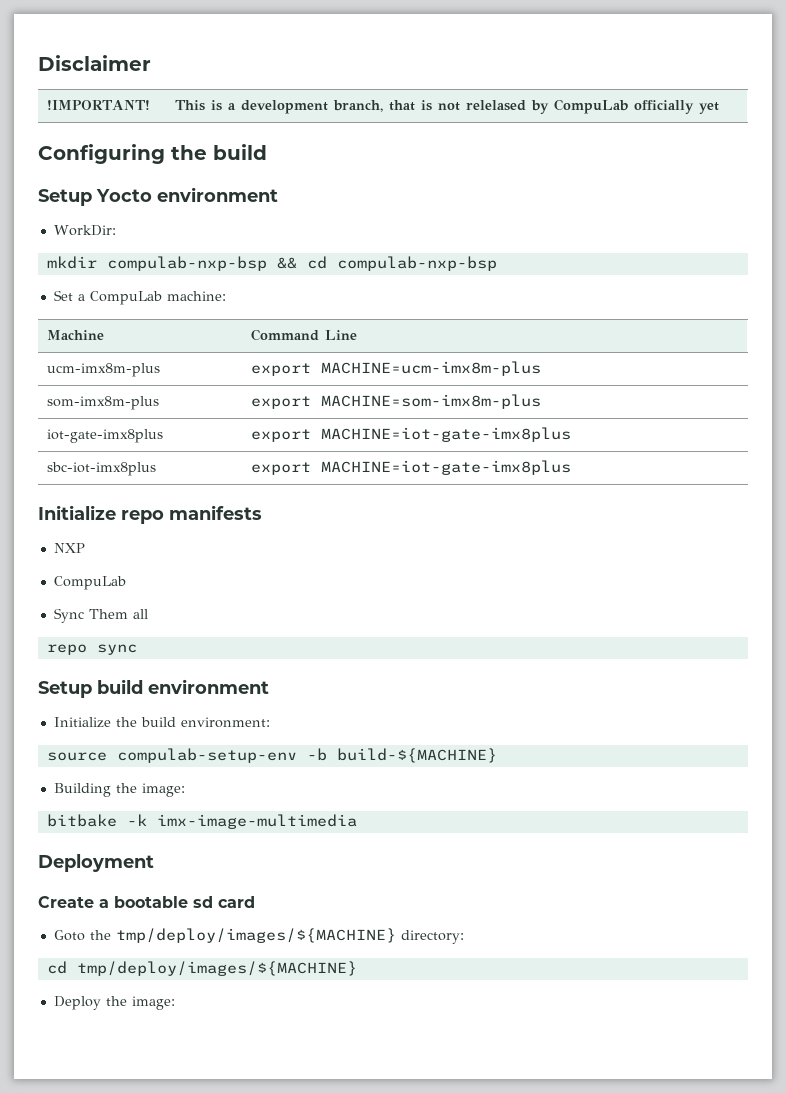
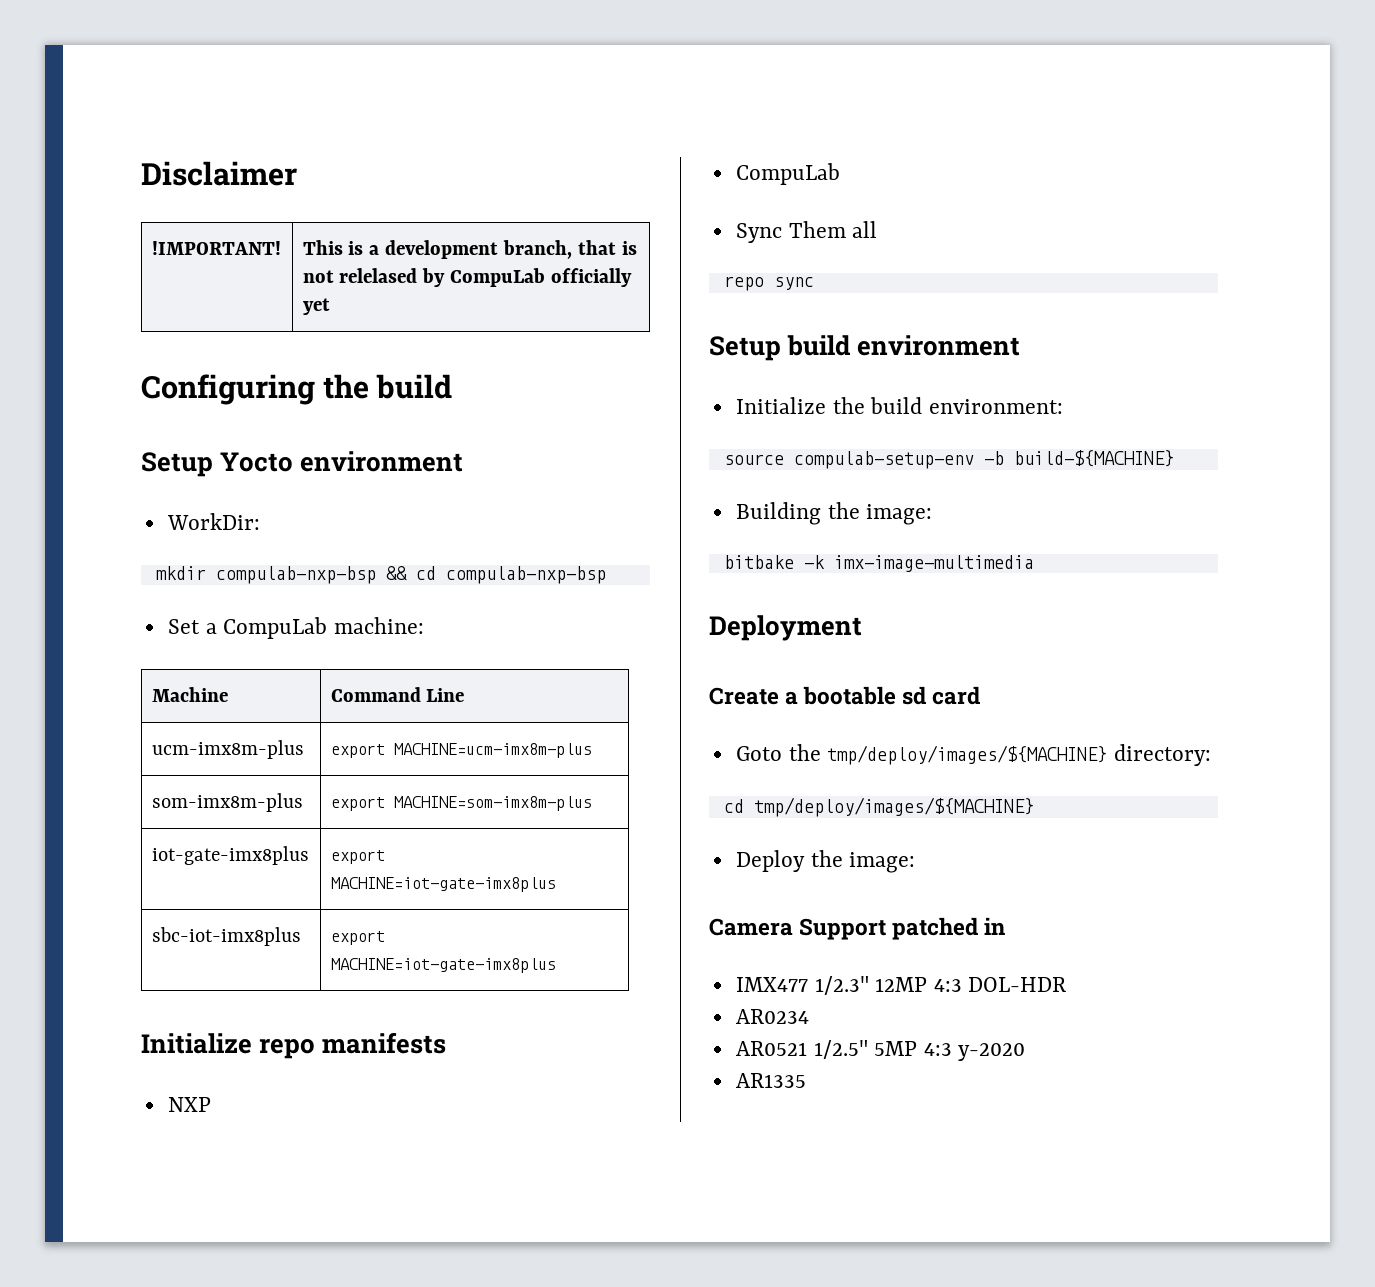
+ Camera Support patched in
+ IMX477 1/2.3" 12MP 4:3 DOL-HDR
+ AR0234
+ AR0521 1/2.5" 5MP 4:3 y-2020
+ AR1335

